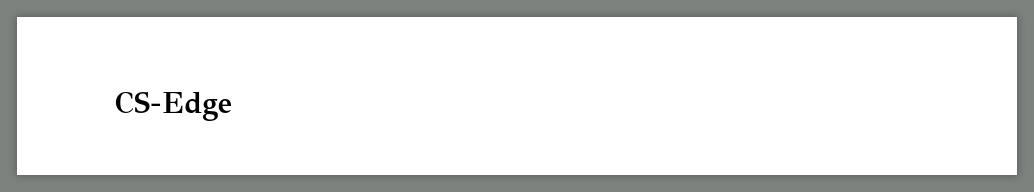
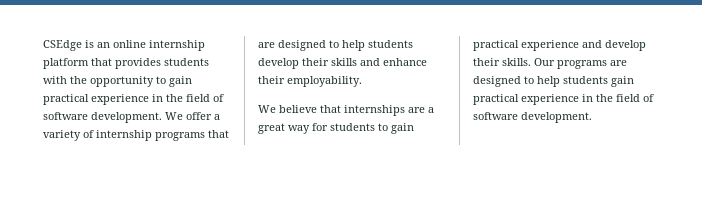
- CS-Edge
+ CSEdge is an online internship platform that provides students with the opportunity to gain practical experience in the field of software development. We offer a variety of internship programs that are designed to help students develop their skills and enhance their employability.
+ We believe that internships are a great way for students to gain practical experience and develop their skills. Our programs are designed to help students gain practical experience in the field of software development.

